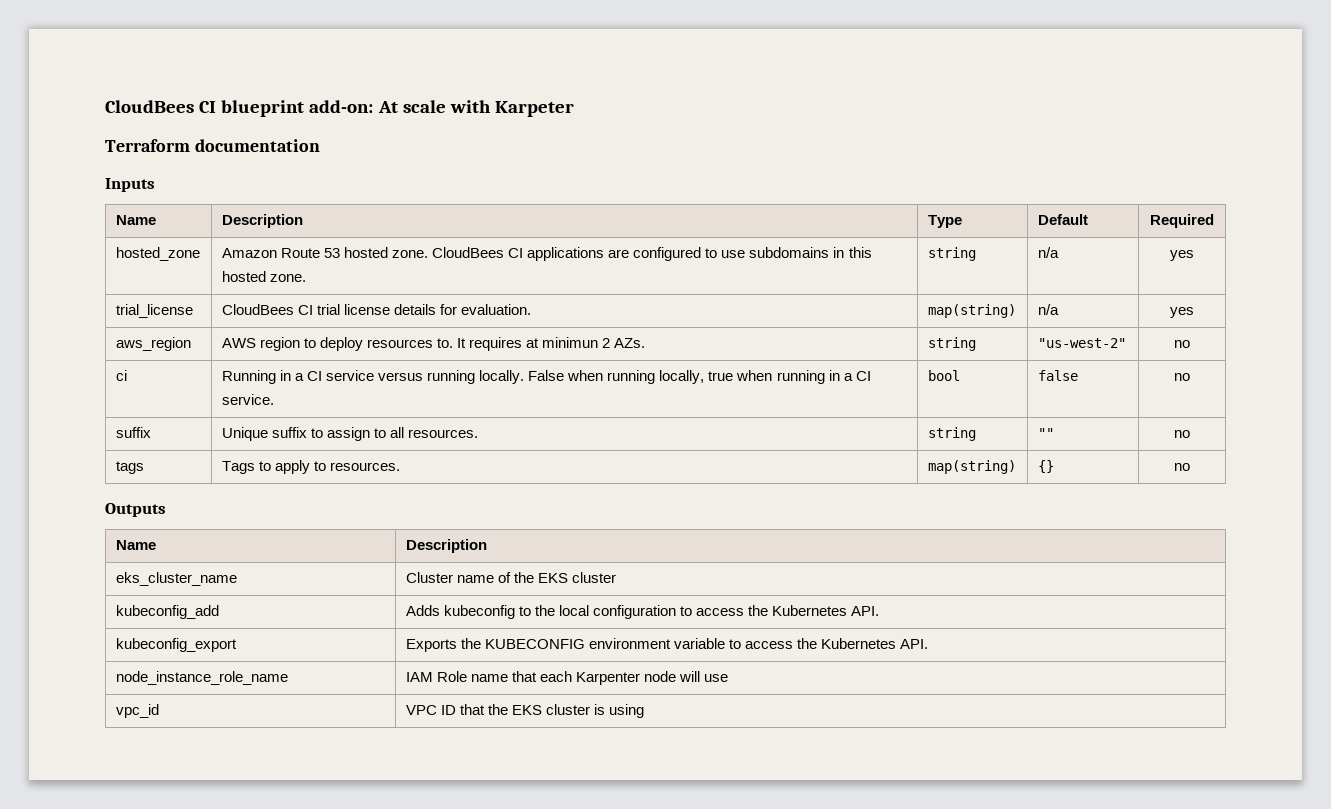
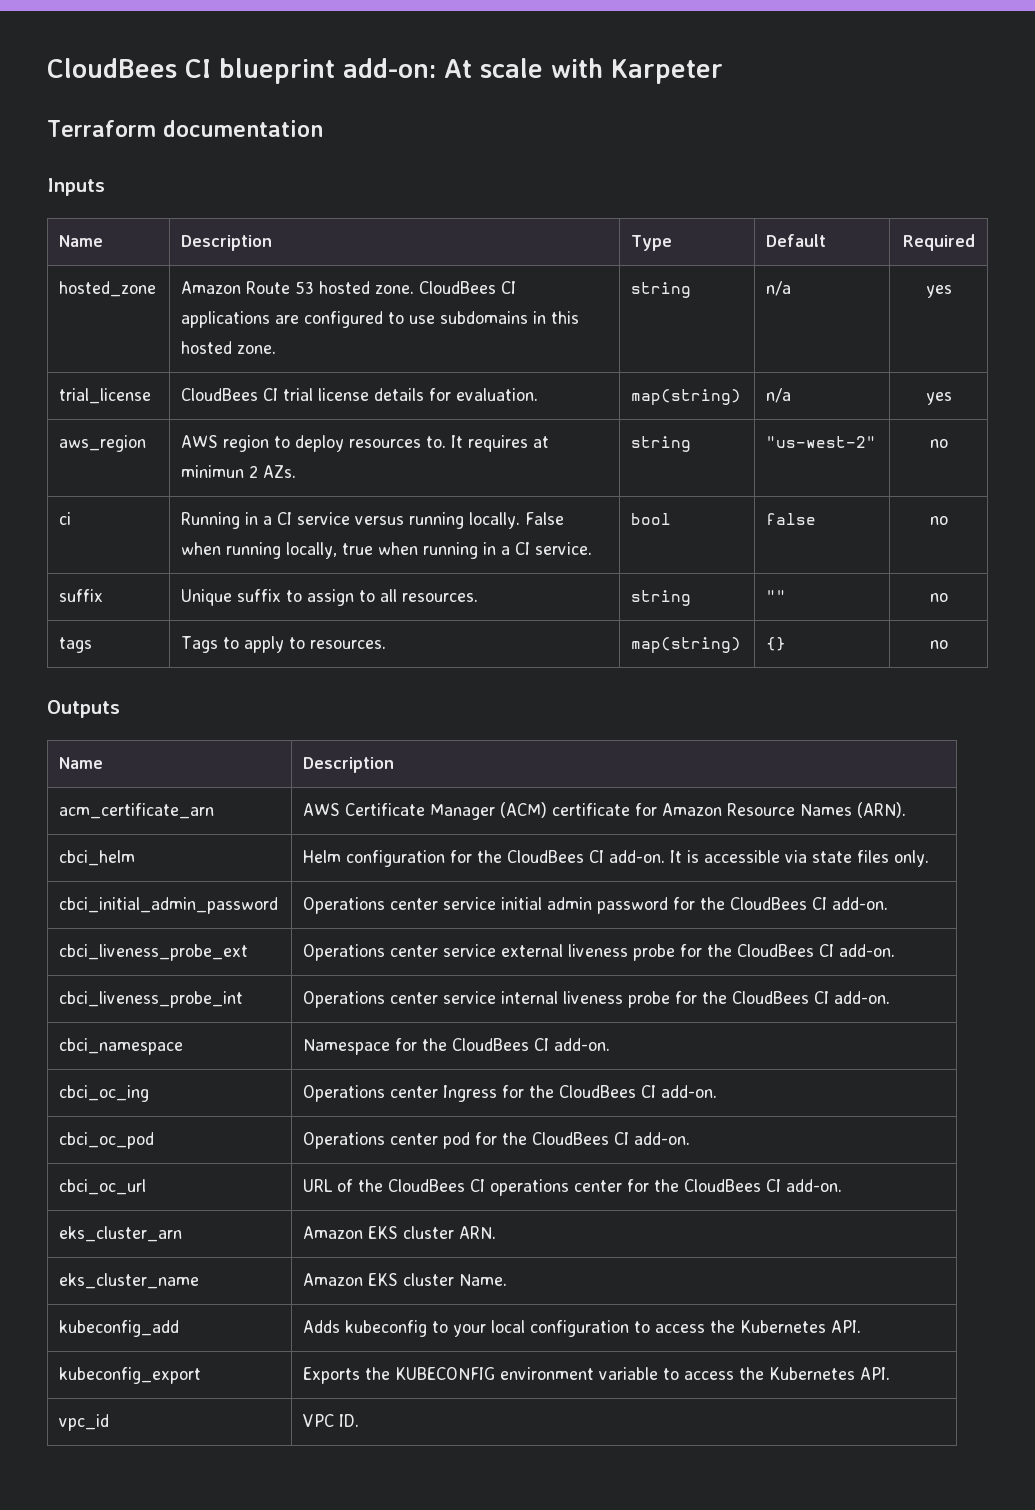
- eks_cluster_name | Cluster name of the EKS cluster
+ acm_certificate_arn | AWS Certificate Manager (ACM) certificate for Amazon Resource Names (ARN).
+ cbci_helm | Helm configuration for the CloudBees CI add-on. It is accessible via state files only.
+ cbci_initial_admin_password | Operations center service initial admin password for the CloudBees CI add-on.
+ cbci_liveness_probe_ext | Operations center service external liveness probe for the CloudBees CI add-on.
+ cbci_liveness_probe_int | Operations center service internal liveness probe for the CloudBees CI add-on.
+ cbci_namespace | Namespace for the CloudBees CI add-on.
+ cbci_oc_ing | Operations center Ingress for the CloudBees CI add-on.
+ cbci_oc_pod | Operations center pod for the CloudBees CI add-on.
+ cbci_oc_url | URL of the CloudBees CI operations center for the CloudBees CI add-on.
+ eks_cluster_arn | Amazon EKS cluster ARN.
+ eks_cluster_name | Amazon EKS cluster Name.
- kubeconfig_add | Adds kubeconfig to the local configuration to access the Kubernetes API.
+ kubeconfig_add | Adds kubeconfig to your local configuration to access the Kubernetes API.
- node_instance_role_name | IAM Role name that each Karpenter node will use
- vpc_id | VPC ID that the EKS cluster is using
+ vpc_id | VPC ID.

